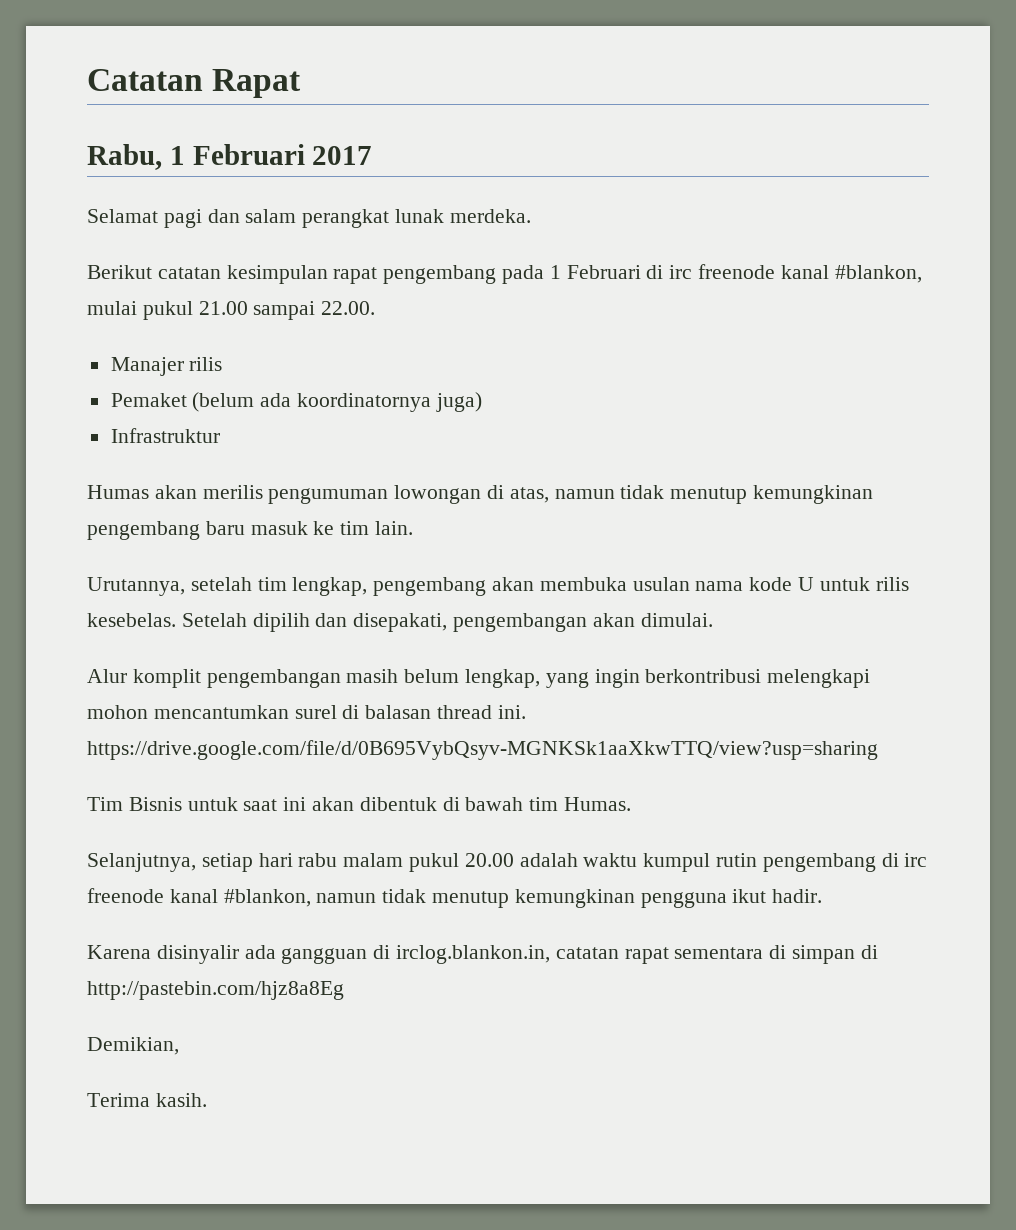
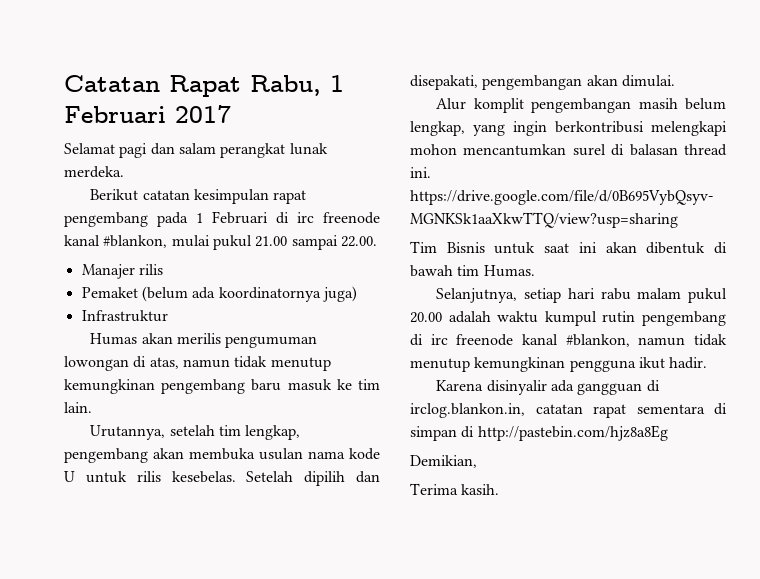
- Catatan Rapat
- Rabu, 1 Februari 2017
+ Catatan Rapat Rabu, 1 Februari 2017

